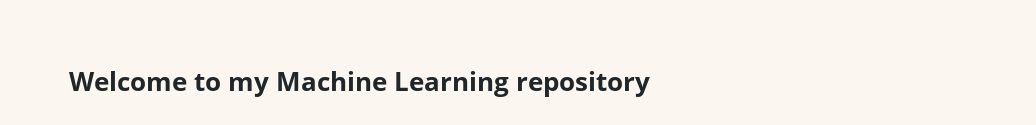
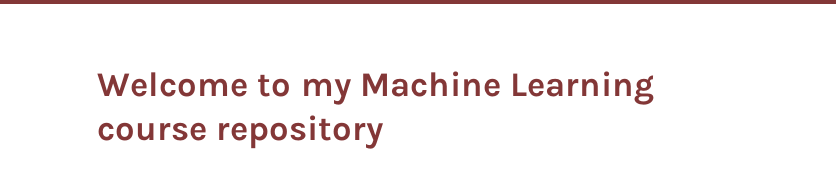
- Welcome to my Machine Learning repository
+ Welcome to my Machine Learning course repository

